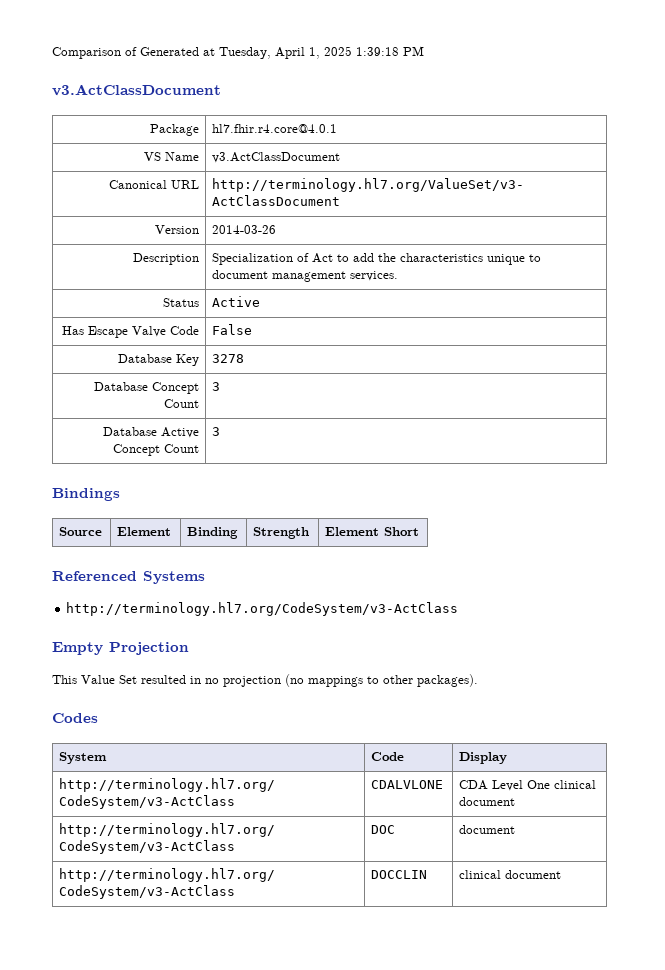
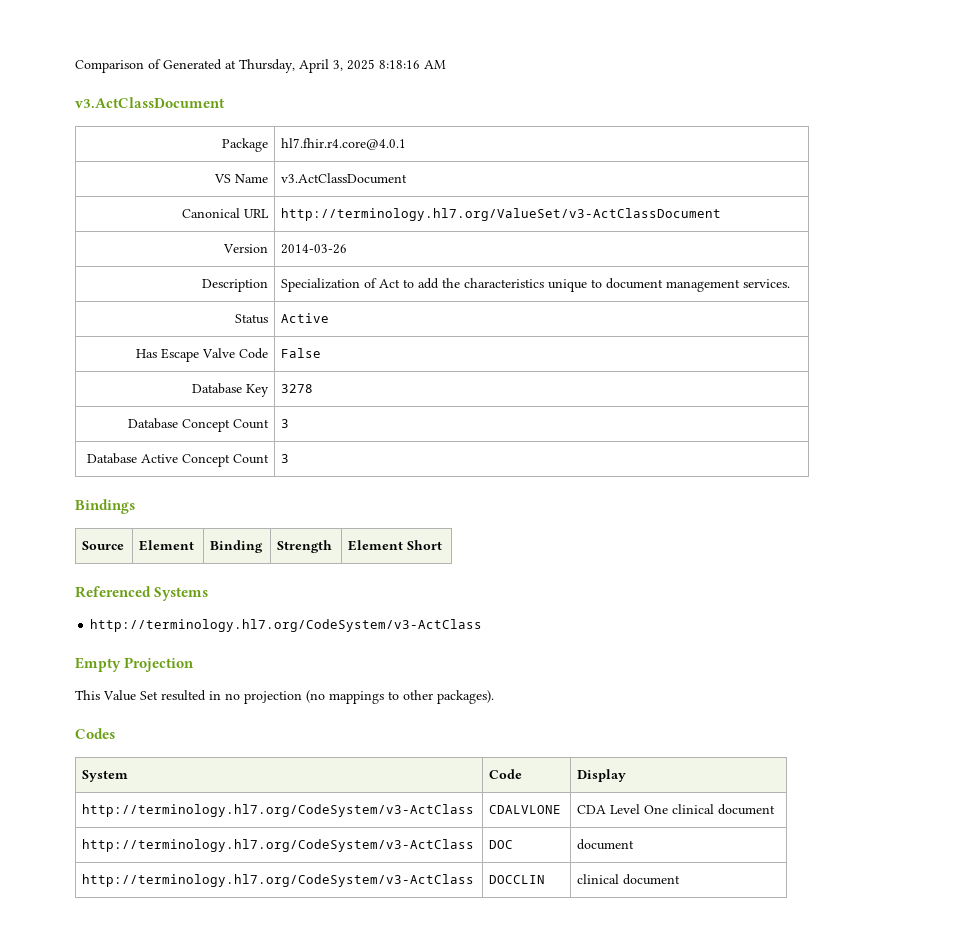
- Comparison of Generated at Tuesday, April 1, 2025 1:39:18 PM
+ Comparison of Generated at Thursday, April 3, 2025 8:18:16 AM

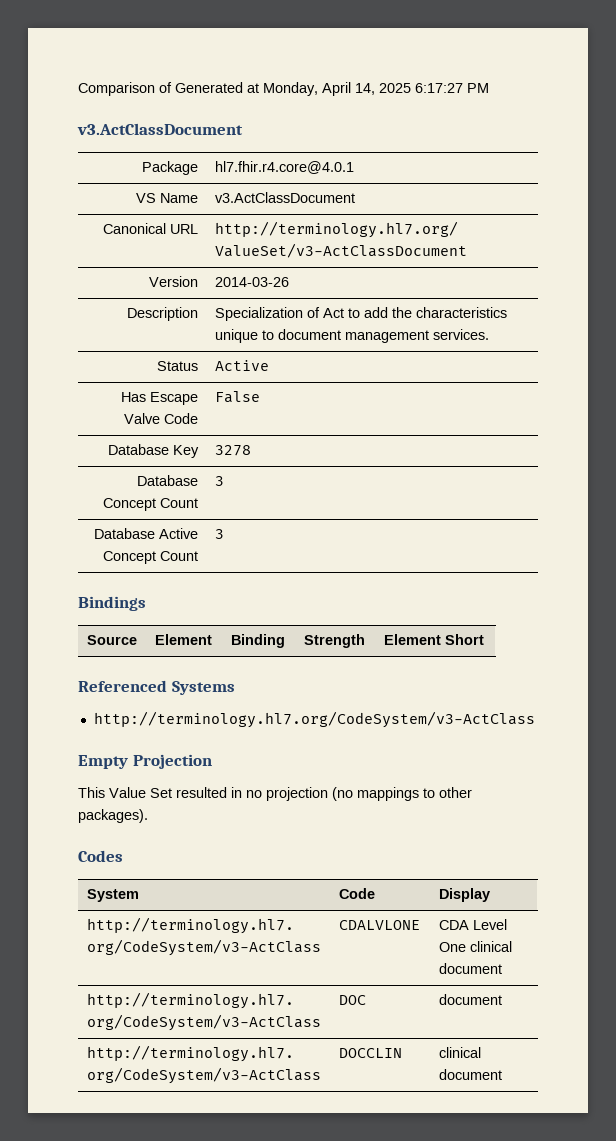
- Comparison of Generated at Thursday, April 3, 2025 8:18:16 AM
+ Comparison of Generated at Monday, April 14, 2025 6:17:27 PM

